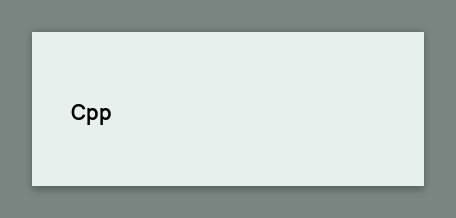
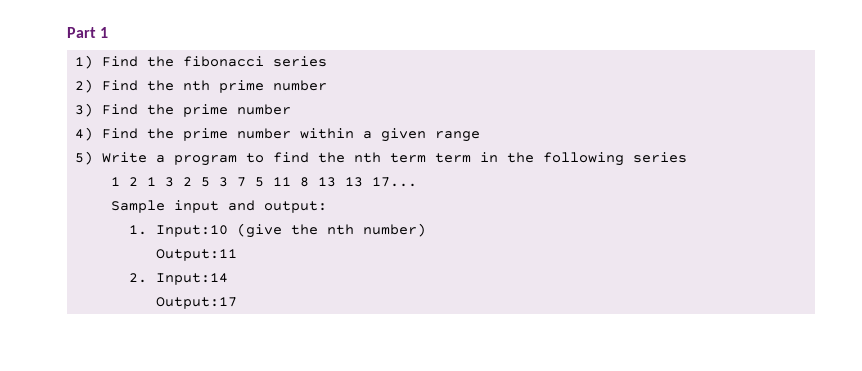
- Cpp
+ Part 1
+ 1) Find the fibonacci series
+ 2) Find the nth prime number
+ 3) Find the prime number
+ 4) Find the prime number within a given range
+ 5) Write a program to find the nth term term in the following series
+ 1 2 1 3 2 5 3 7 5 11 8 13 13 17...
+ Sample input and output:
+ 1. Input:10 (give the nth number)
+ Output:11
+ 2. Input:14
+ Output:17

